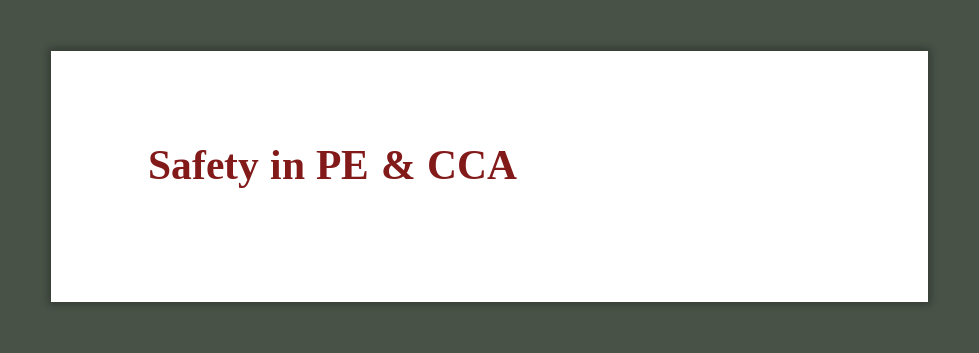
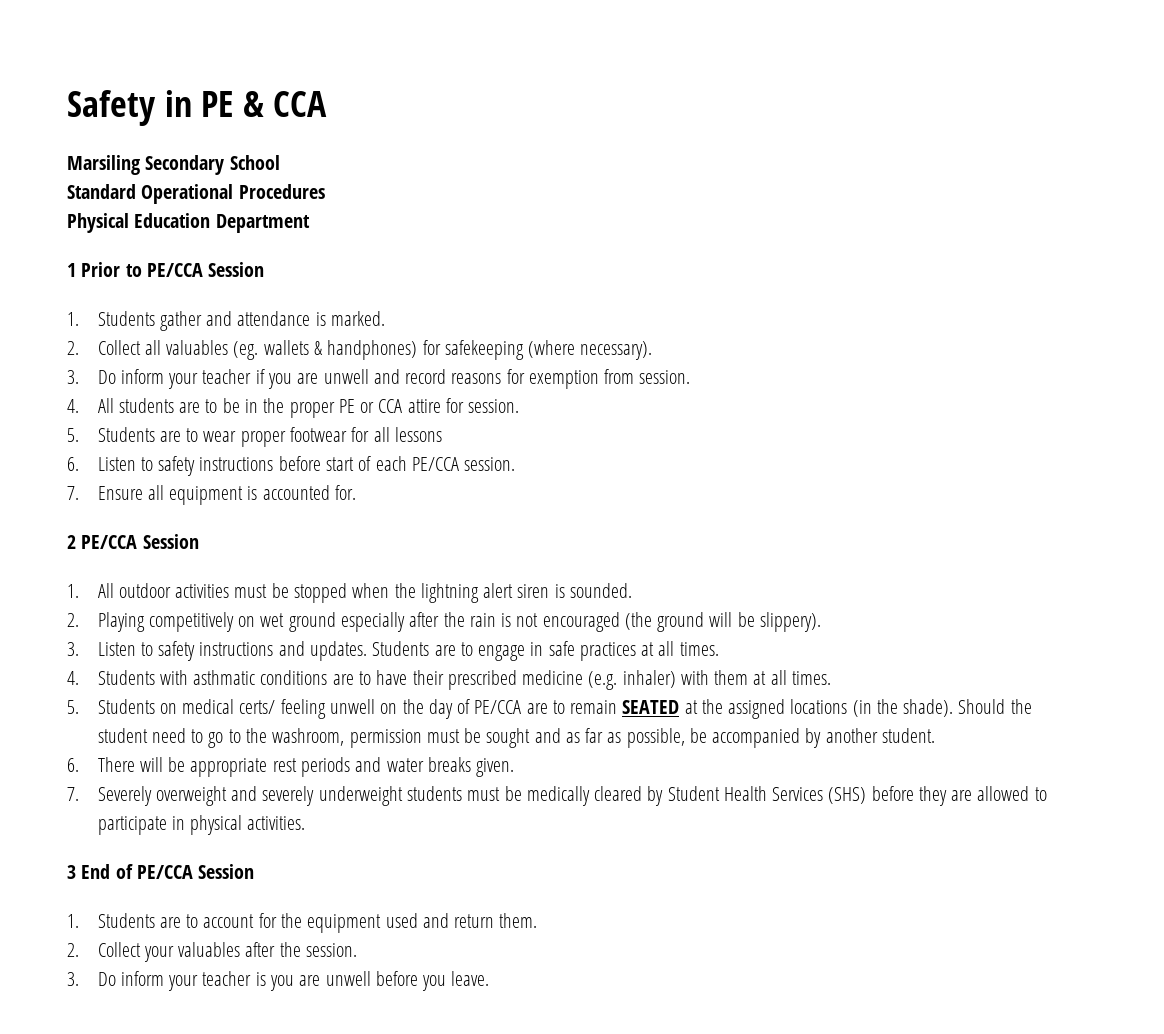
+ Marsiling Secondary School
+ Standard Operational Procedures
+ Physical Education Department
+ 1 Prior to PE/CCA Session
+ 1. Students gather and attendance is marked.
+ 2. Collect all valuables (eg. wallets & handphones) for safekeeping (where necessary).
+ 3. Do inform your teacher if you are unwell and record reasons for exemption from session.
+ 4. All students are to be in the proper PE or CCA attire for session.
+ 5. Students are to wear proper footwear for all lessons
+ 6. Listen to safety instructions before start of each PE/CCA session.
+ 7. Ensure all equipment is accounted for.
+ 2 PE/CCA Session
+ 1. All outdoor activities must be stopped when the lightning alert siren is sounded.
+ 2. Playing competitively on wet ground especially after the rain is not encouraged (the ground will be slippery).
+ 3. Listen to safety instructions and updates. Students are to engage in safe practices at all times.
+ 4. Students with asthmatic conditions are to have their prescribed medicine (e.g. inhaler) with them at all times.
+ 5. Students on medical certs/ feeling unwell on the day of PE/CCA are to remain SEATED at the assigned locations (in the shade). Should the student need to go to the washroom, permission must be sought and as far as possible, be accompanied by another student.
+ 6. There will be appropriate rest periods and water breaks given.
+ 7. Severely overweight and severely underweight students must be medically cleared by Student Health Services (SHS) before they are allowed to participate in physical activities.
+ 3 End of PE/CCA Session
+ 1. Students are to account for the equipment used and return them.
+ 2. Collect your valuables after the session.
+ 3. Do inform your teacher is you are unwell before you leave.

